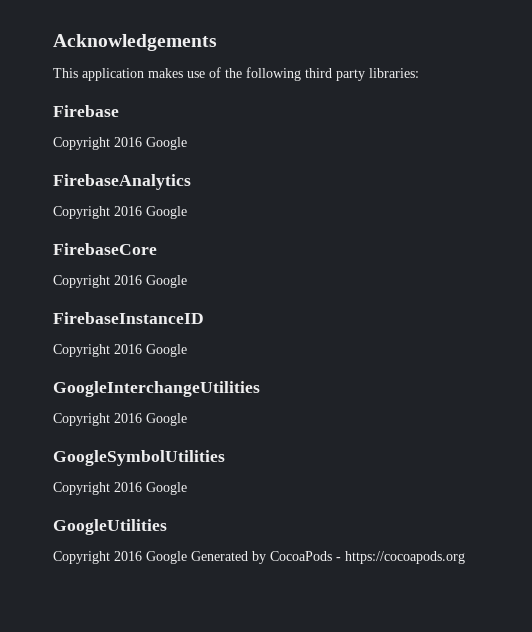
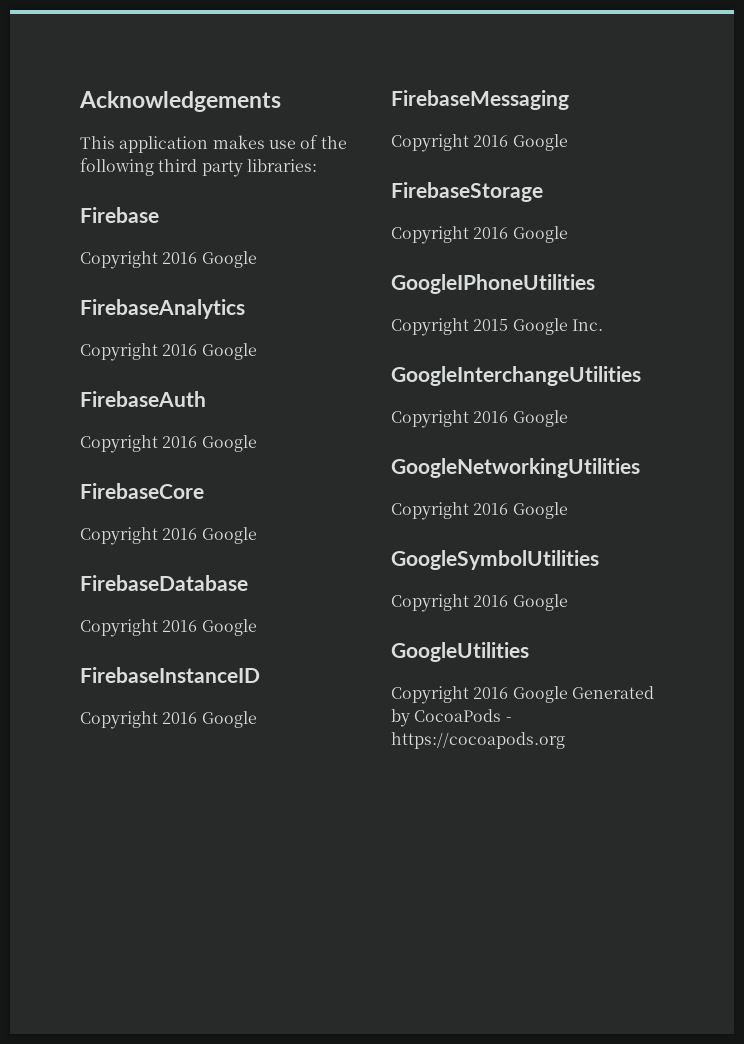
+ FirebaseAuth
+ Copyright 2016 Google
+ FirebaseDatabase
+ Copyright 2016 Google
+ FirebaseMessaging
+ Copyright 2016 Google
+ FirebaseStorage
+ Copyright 2016 Google
+ GoogleIPhoneUtilities
+ Copyright 2015 Google Inc.
+ GoogleNetworkingUtilities
+ Copyright 2016 Google

